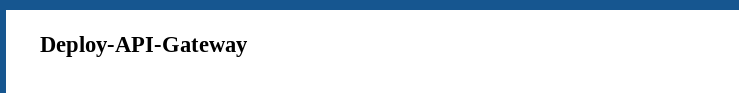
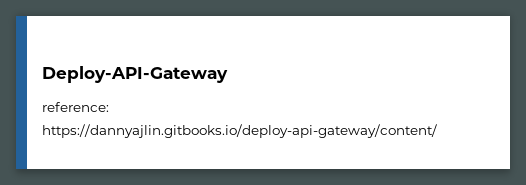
+ reference: https://dannyajlin.gitbooks.io/deploy-api-gateway/content/

